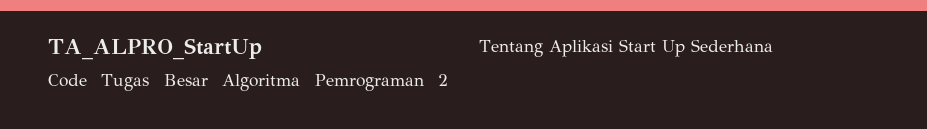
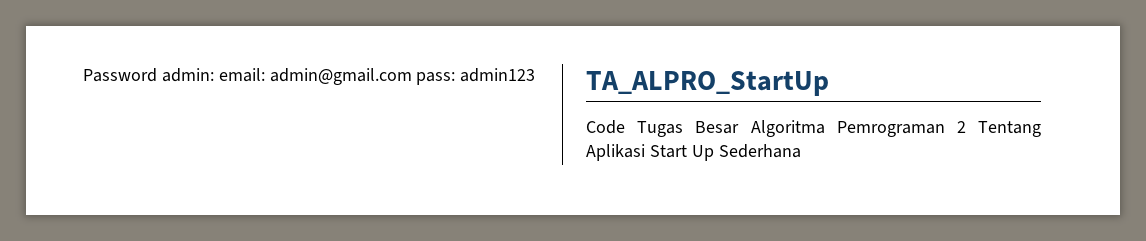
+ Password admin: email: admin@gmail.com pass: admin123

